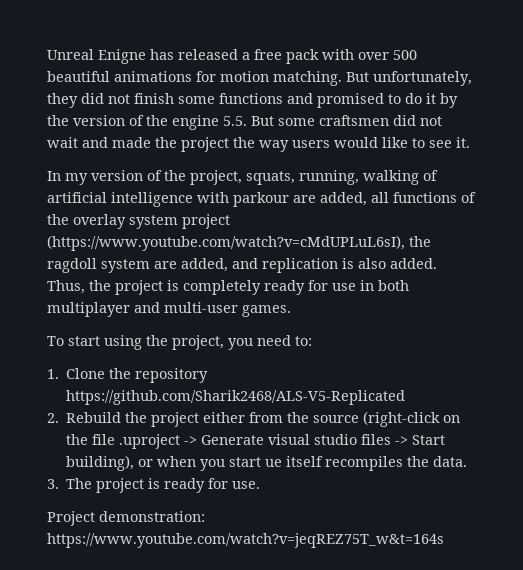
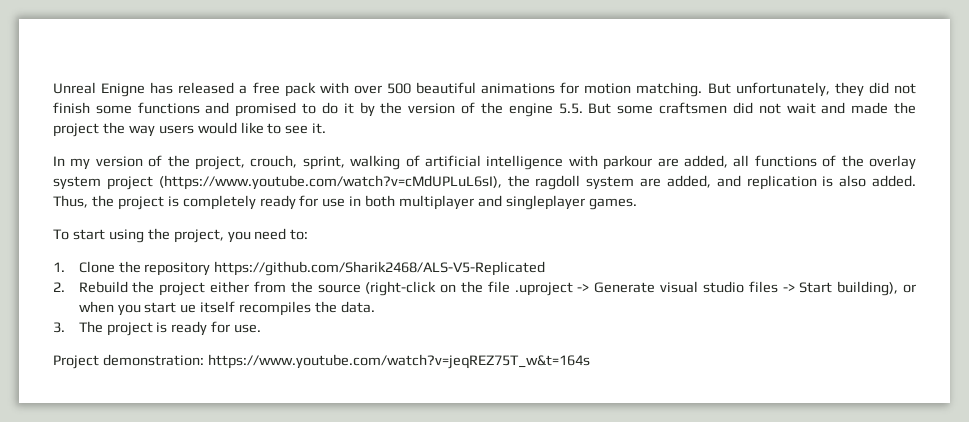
- In my version of the project, squats, running, walking of artificial intelligence with parkour are added, all functions of the overlay system project (https://www.youtube.com/watch?v=cMdUPLuL6sI), the ragdoll system are added, and replication is also added.
+ In my version of the project, crouch, sprint, walking of artificial intelligence with parkour are added, all functions of the overlay system project (https://www.youtube.com/watch?v=cMdUPLuL6sI), the ragdoll system are added, and replication is also added.
- Thus, the project is completely ready for use in both multiplayer and multi-user games.
+ Thus, the project is completely ready for use in both multiplayer and singleplayer games.

